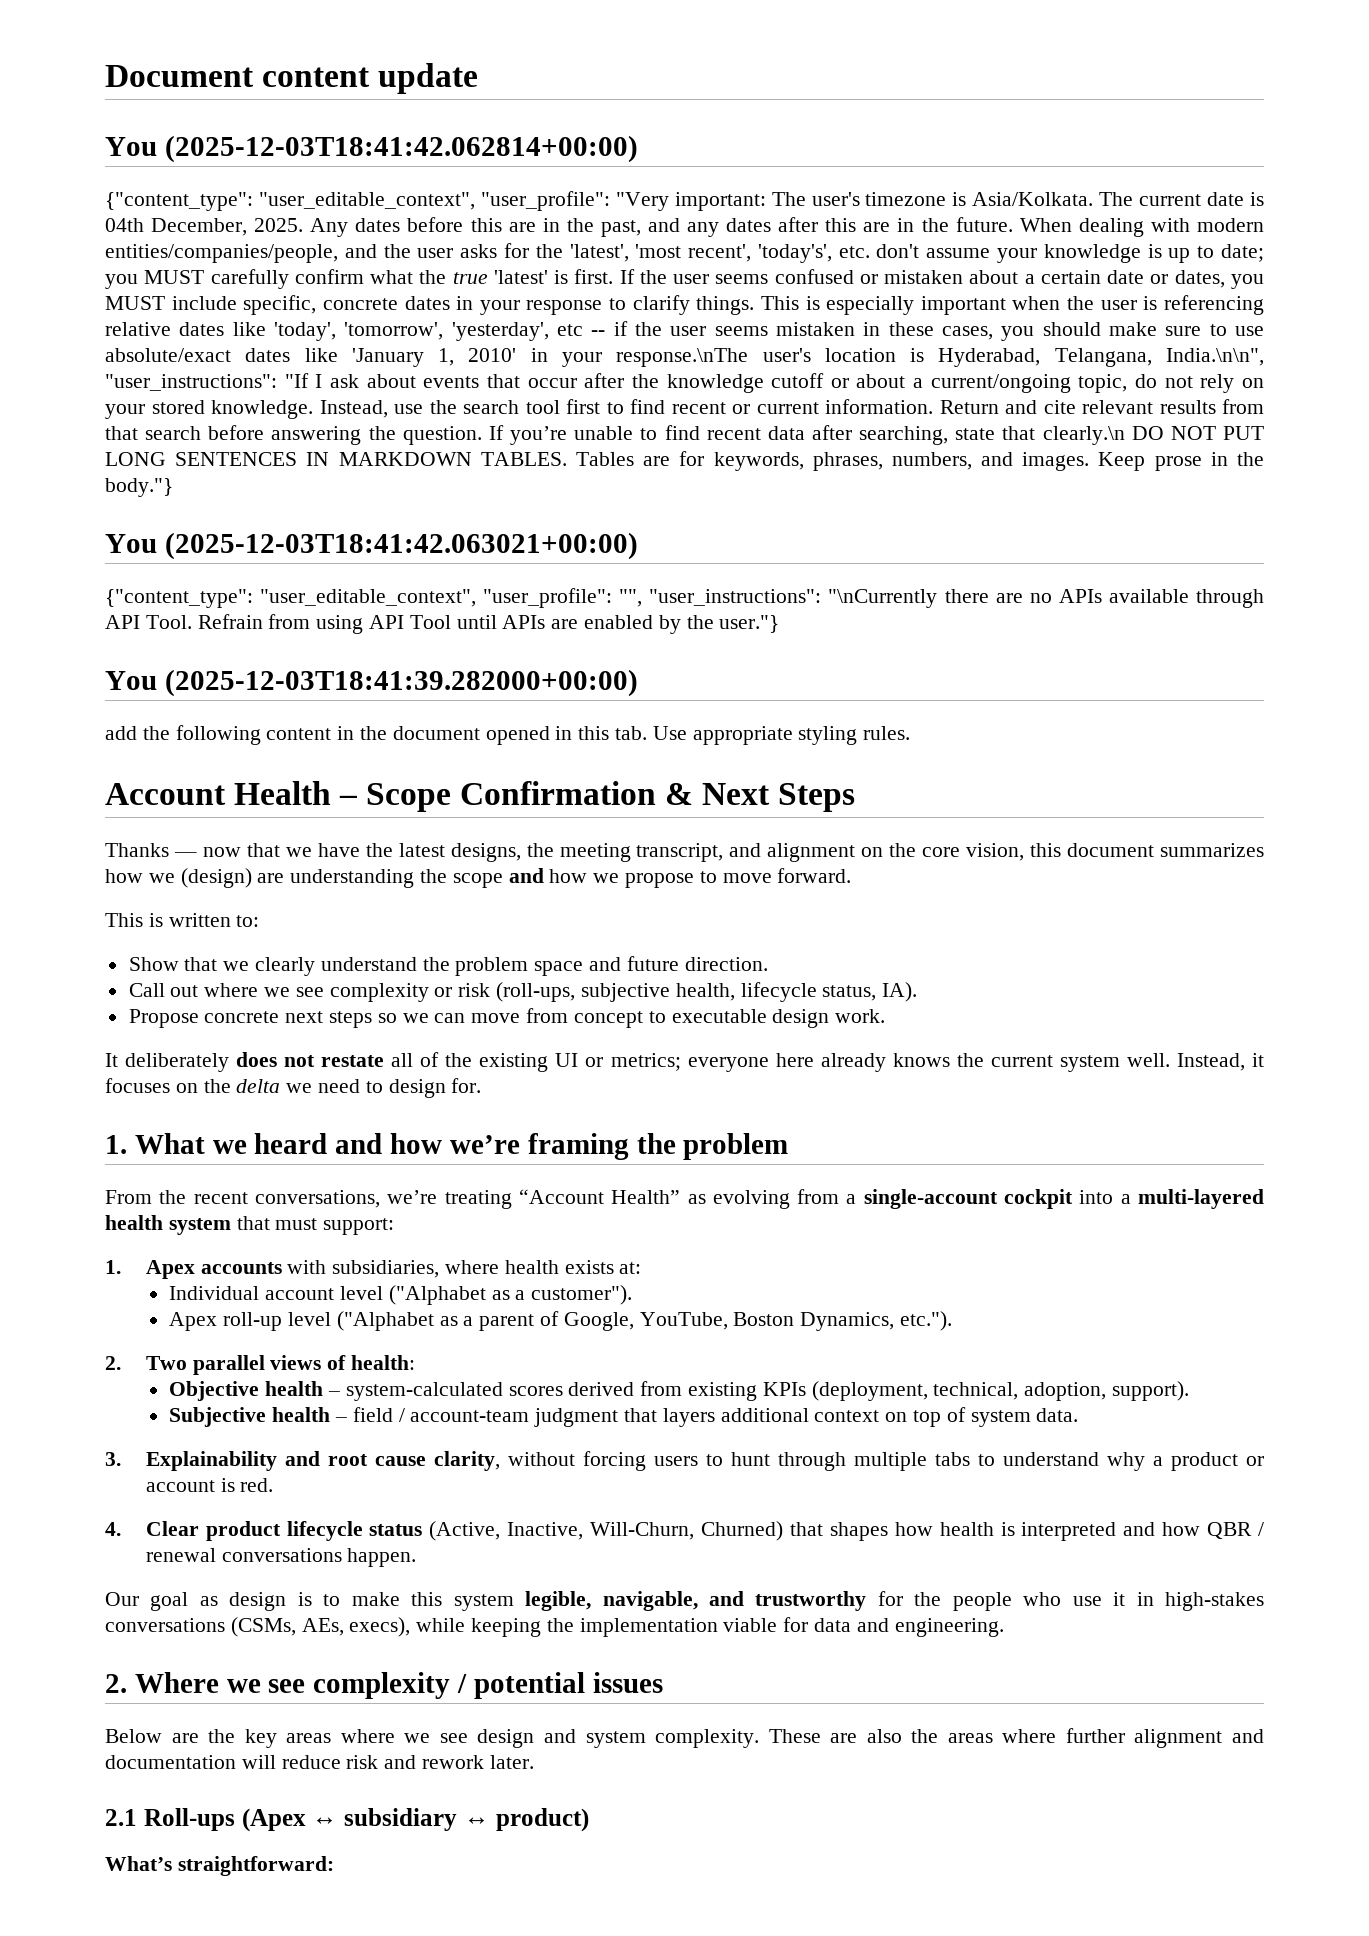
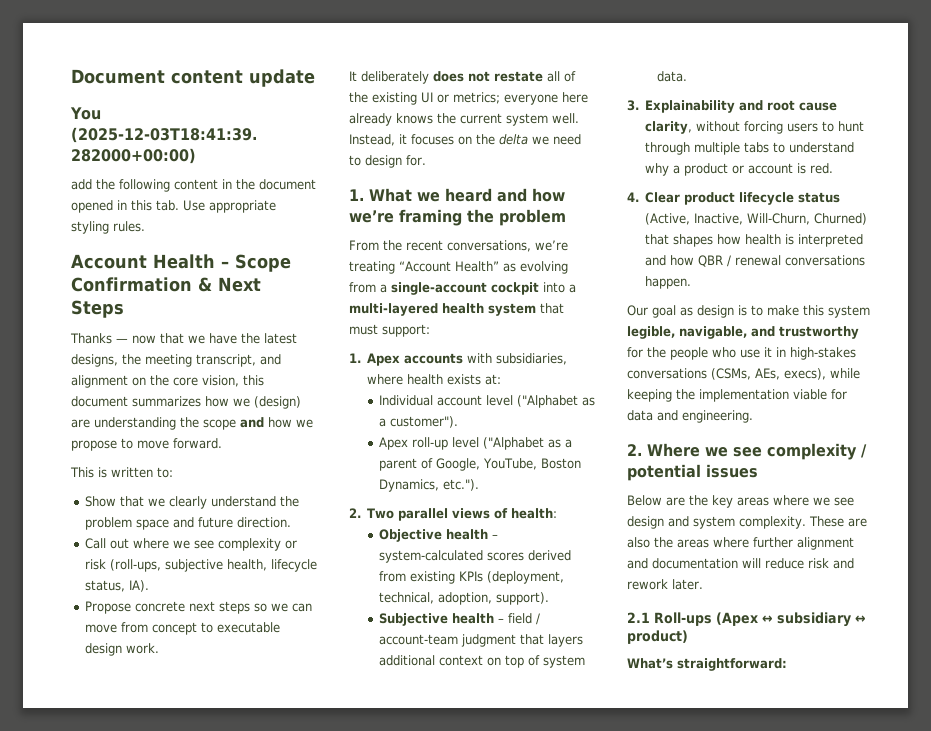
- You (2025-12-03T18:41:42.062814+00:00)
- {"content_type": "user_editable_context", "user_profile": "Very important: The user's timezone is Asia/Kolkata. The current date is 04th December, 2025. Any dates before this are in the past, and any dates after this are in the future. When dealing with modern entities/companies/people, and the user asks for the 'latest', 'most recent', 'today's', etc. don't assume your knowledge is up to date; you MUST carefully confirm what the true 'latest' is first. If the user seems confused or mistaken about a certain date or dates, you MUST include specific, concrete dates in your response to clarify things. This is especially important when the user is referencing relative dates like 'today', 'tomorrow', 'yesterday', etc -- if the user seems mistaken in these cases, you should make sure to use absolute/exact dates like 'January 1, 2010' in your response.\nThe user's location is Hyderabad, Telangana, India.\n\n", "user_instructions": "If I ask about events that occur after the knowledge cutoff or about a current/ongoing topic, do not rely on your stored knowledge. Instead, use the search tool first to find recent or current information. Return and cite relevant results from that search before answering the question. If you’re unable to find recent data after searching, state that clearly.\n DO NOT PUT LONG SENTENCES IN MARKDOWN TABLES. Tables are for keywords, phrases, numbers, and images. Keep prose in the body."}
- You (2025-12-03T18:41:42.063021+00:00)
- {"content_type": "user_editable_context", "user_profile": "", "user_instructions": "\nCurrently there are no APIs available through API Tool. Refrain from using API Tool until APIs are enabled by the user."}

